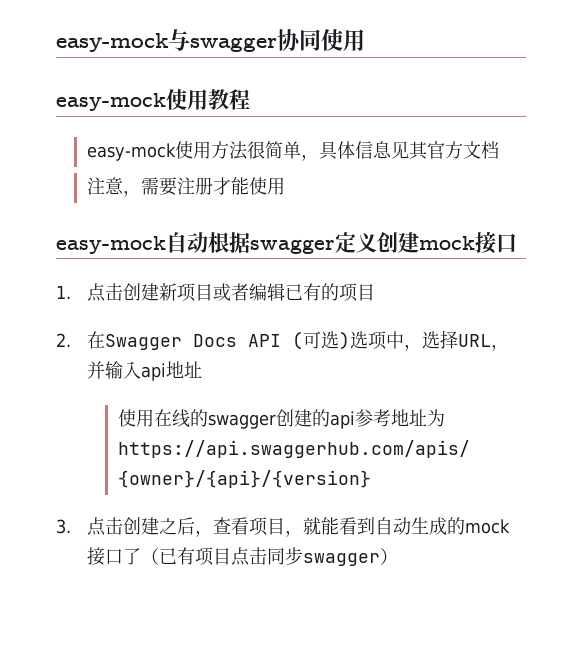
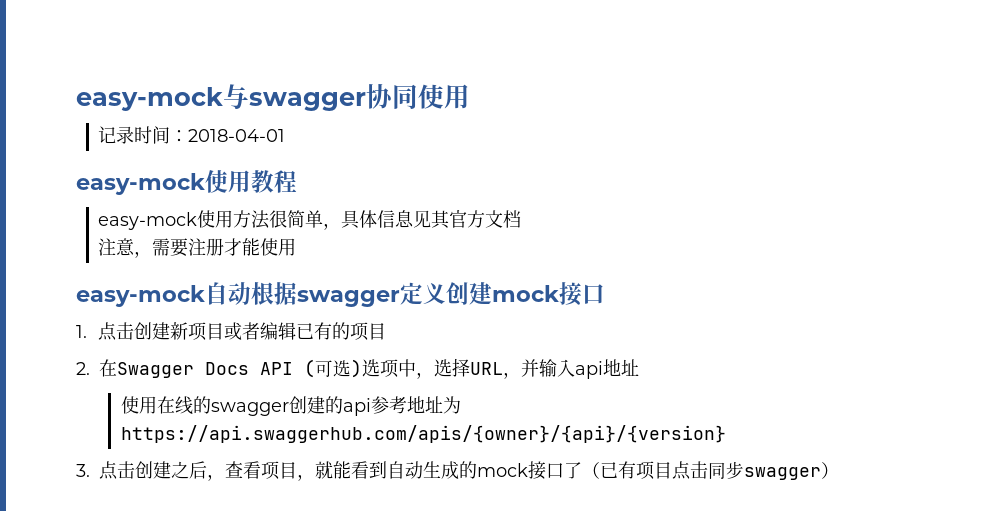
+ 记录时间：2018-04-01

